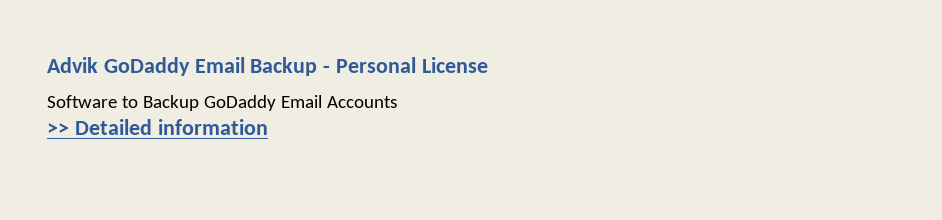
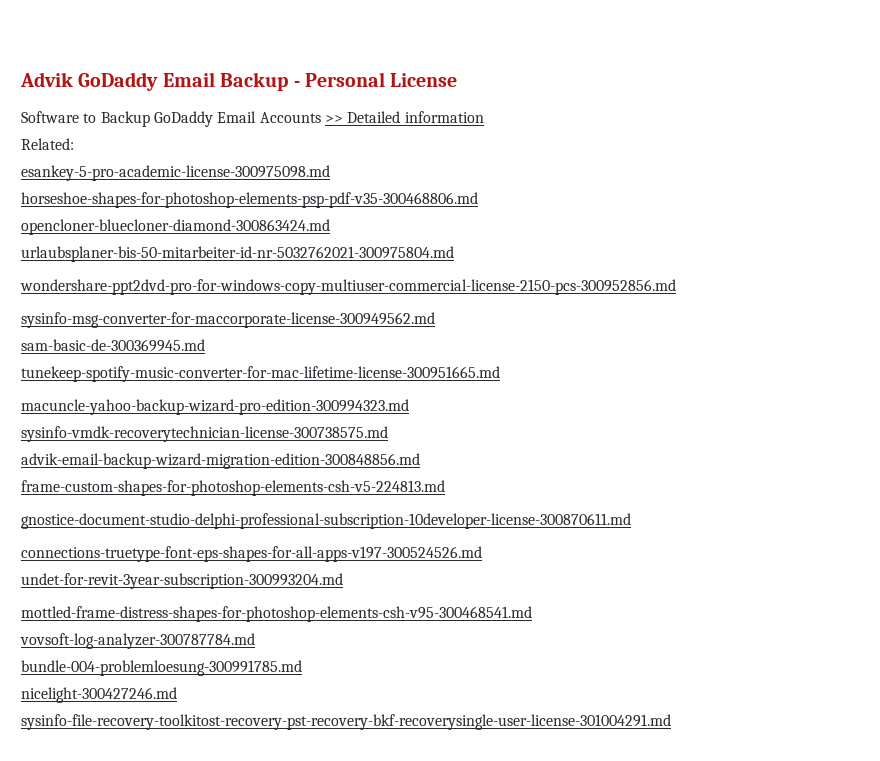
- Software to Backup GoDaddy Email Accounts
- >> Detailed information
+ Software to Backup GoDaddy Email Accounts >> Detailed information
+ Related:
+ esankey-5-pro-academic-license-300975098.md
+ horseshoe-shapes-for-photoshop-elements-psp-pdf-v35-300468806.md
+ opencloner-bluecloner-diamond-300863424.md
+ urlaubsplaner-bis-50-mitarbeiter-id-nr-5032762021-300975804.md
+ wondershare-ppt2dvd-pro-for-windows-copy-multiuser-commercial-license-2150-pcs-300952856.md
+ sysinfo-msg-converter-for-maccorporate-license-300949562.md
+ sam-basic-de-300369945.md
+ tunekeep-spotify-music-converter-for-mac-lifetime-license-300951665.md
+ macuncle-yahoo-backup-wizard-pro-edition-300994323.md
+ sysinfo-vmdk-recoverytechnician-license-300738575.md
+ advik-email-backup-wizard-migration-edition-300848856.md
+ frame-custom-shapes-for-photoshop-elements-csh-v5-224813.md
+ gnostice-document-studio-delphi-professional-subscription-10developer-license-300870611.md
+ connections-truetype-font-eps-shapes-for-all-apps-v197-300524526.md
+ undet-for-revit-3year-subscription-300993204.md
+ mottled-frame-distress-shapes-for-photoshop-elements-csh-v95-300468541.md
+ vovsoft-log-analyzer-300787784.md
+ bundle-004-problemloesung-300991785.md
+ nicelight-300427246.md
+ sysinfo-file-recovery-toolkitost-recovery-pst-recovery-bkf-recoverysingle-user-license-301004291.md

